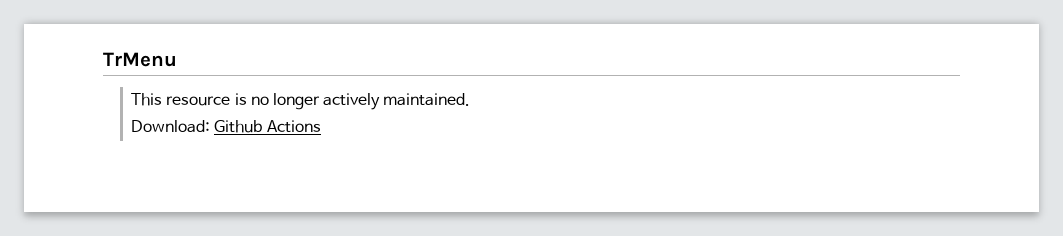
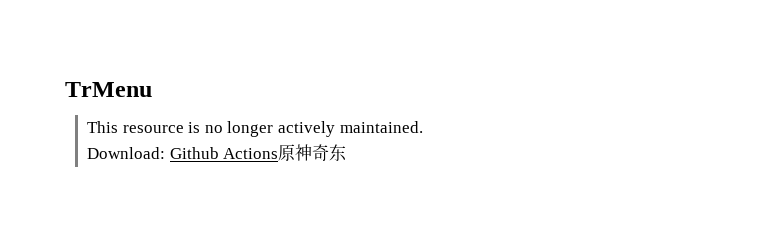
- Download: Github Actions
+ Download: Github Actions原神奇东

